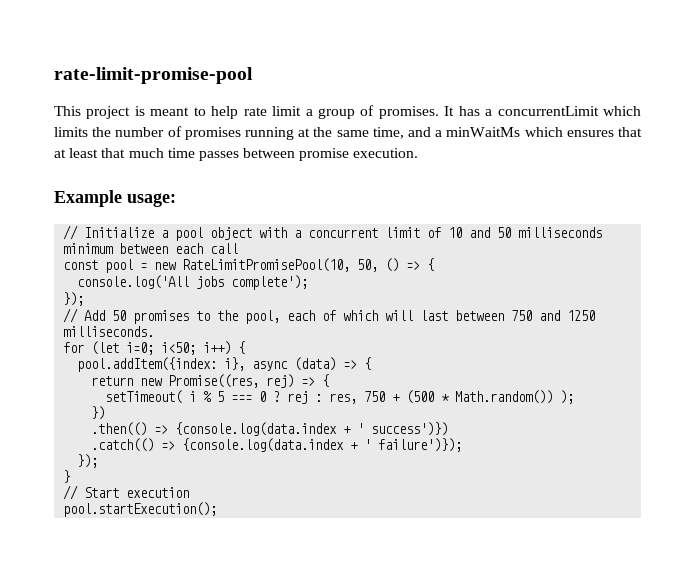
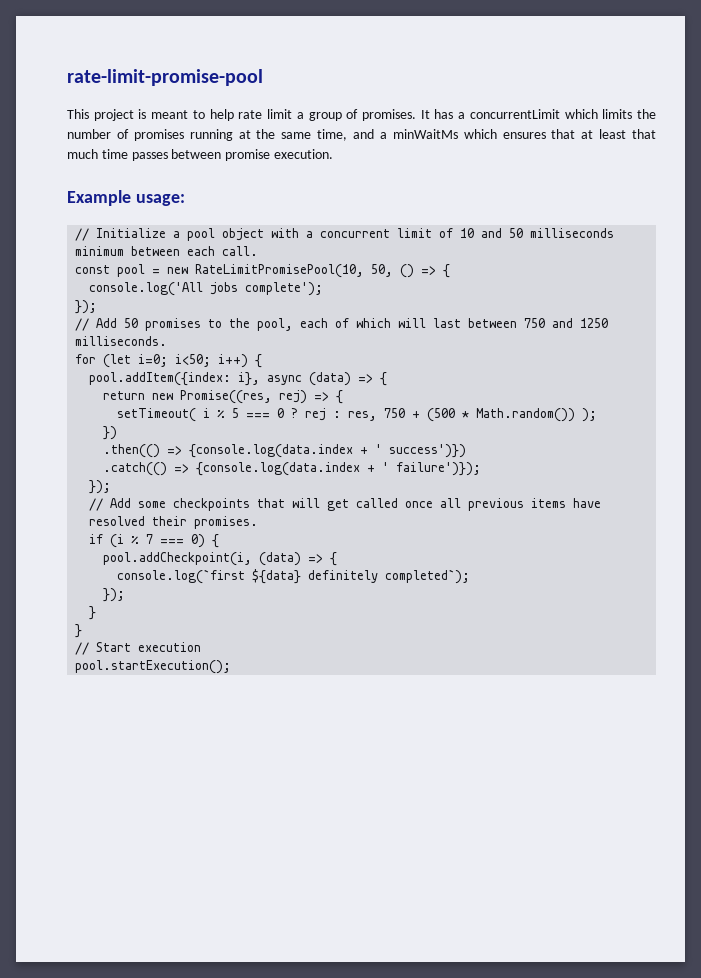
- // Initialize a pool object with a concurrent limit of 10 and 50 milliseconds minimum between each call
+ // Initialize a pool object with a concurrent limit of 10 and 50 milliseconds minimum between each call.
+ // Add some checkpoints that will get called once all previous items have resolved their promises.
+ if (i % 7 === 0) {
+ pool.addCheckpoint(i, (data) => {
+ console.log(`first ${data} definitely completed`);
+ });
+ }

